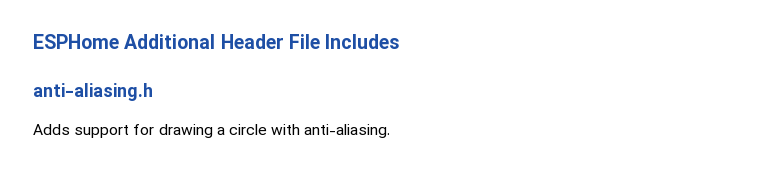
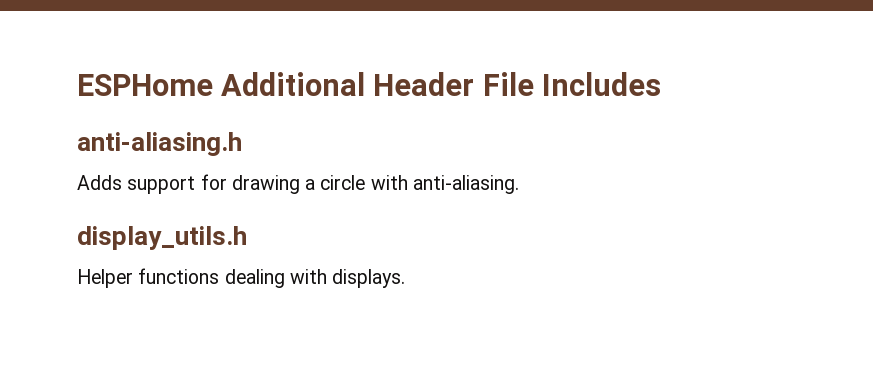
+ display_utils.h
+ Helper functions dealing with displays.

